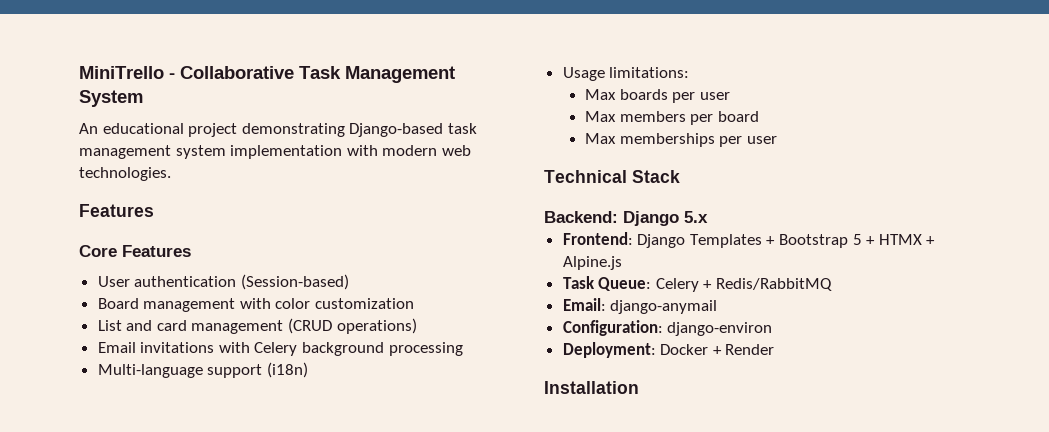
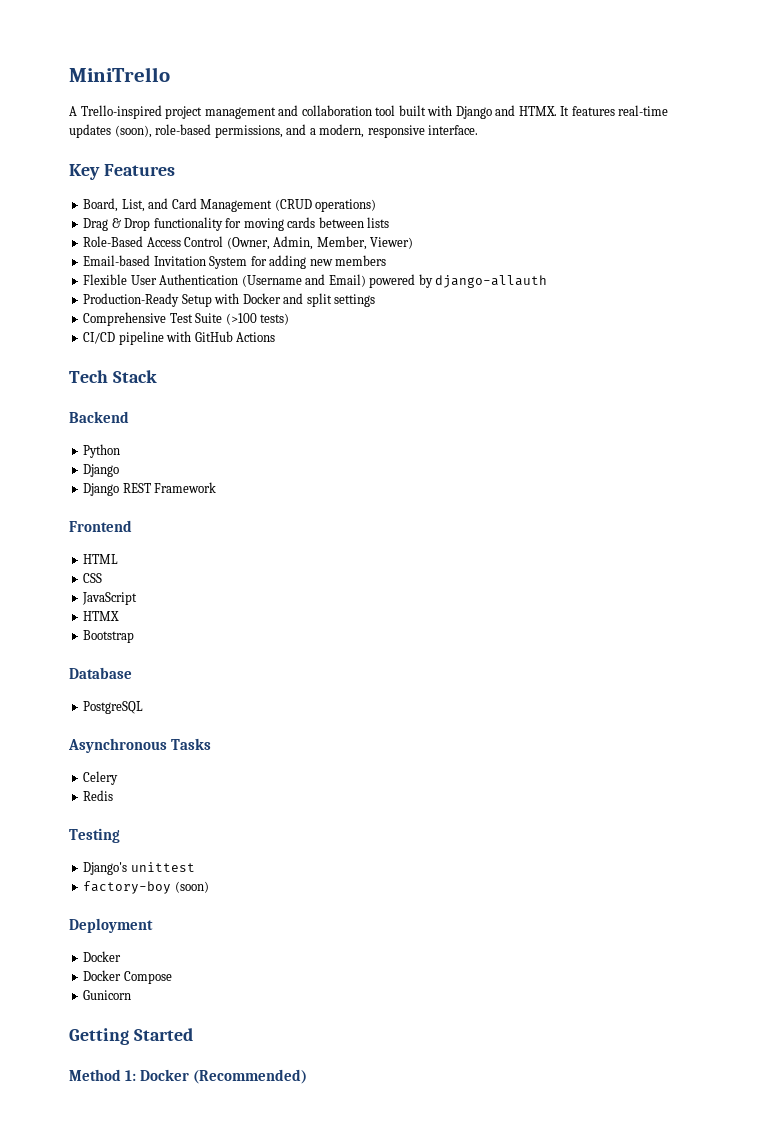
- MiniTrello - Collaborative Task Management System
- An educational project demonstrating Django-based task management system implementation with modern web technologies.
- Features
- Core Features
- User authentication (Session-based)
- Board management with color customization
- List and card management (CRUD operations)
- Email invitations with Celery background processing
- Multi-language support (i18n)
- Usage limitations:
- Max boards per user
- Max members per board
- Max memberships per user
- Technical Stack
+ MiniTrello
+ A Trello-inspired project management and collaboration tool built with Django and HTMX. It features real-time updates (soon), role-based permissions, and a modern, responsive interface.
+ Key Features
+ Board, List, and Card Management (CRUD operations)
+ Drag & Drop functionality for moving cards between lists
+ Role-Based Access Control (Owner, Admin, Member, Viewer)
+ Email-based Invitation System for adding new members
+ Flexible User Authentication (Username and Email) powered by django-allauth
+ Production-Ready Setup with Docker and split settings
+ Comprehensive Test Suite (>100 tests)
+ CI/CD pipeline with GitHub Actions
+ Tech Stack
- Backend: Django 5.x
- Frontend: Django Templates + Bootstrap 5 + HTMX + Alpine.js
- Task Queue: Celery + Redis/RabbitMQ
- Email: django-anymail
- Configuration: django-environ
- Deployment: Docker + Render
- Installation
+ Backend
+ Python
+ Django
+ Django REST Framework
+ Frontend
+ HTML
+ CSS
+ JavaScript
+ HTMX
+ Bootstrap
+ Database
+ PostgreSQL
+ Asynchronous Tasks
+ Celery
+ Redis
+ Testing
+ Django's unittest
+ factory-boy (soon)
+ Deployment
+ Docker
+ Docker Compose
+ Gunicorn
+ Getting Started
+ Method 1: Docker (Recommended)

